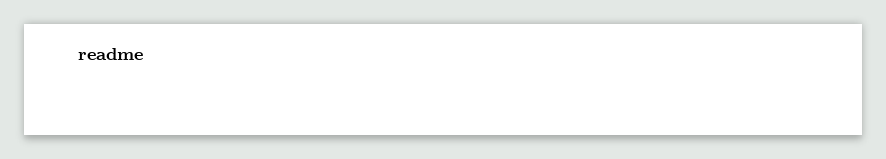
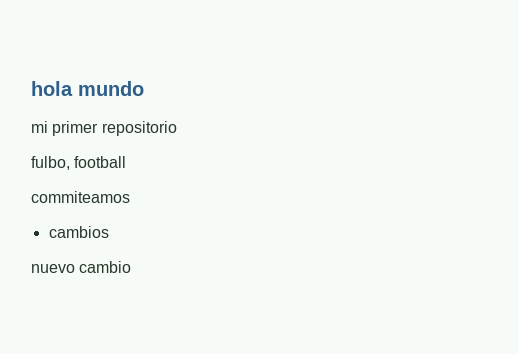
- readme
+ hola mundo
+ mi primer repositorio
+ fulbo, football
+ commiteamos
+ cambios
+ nuevo cambio

